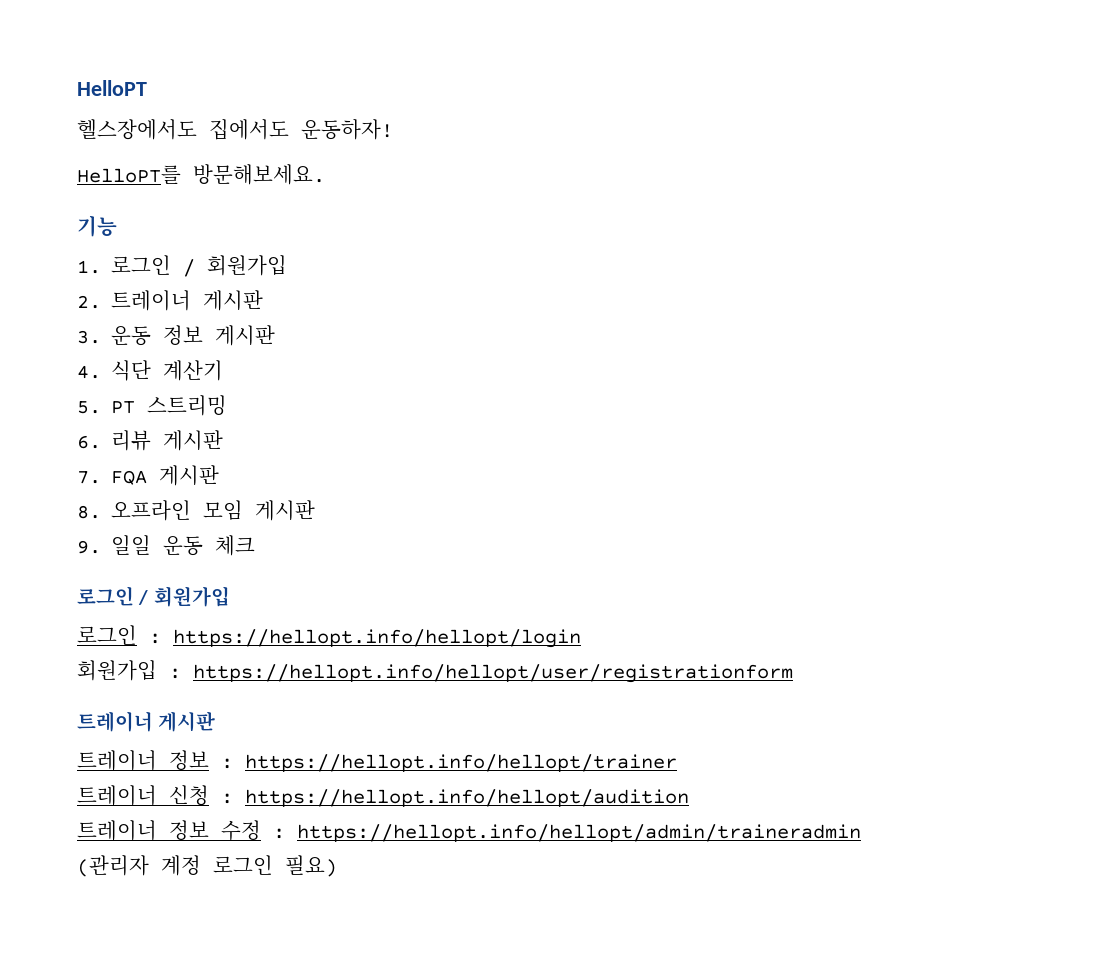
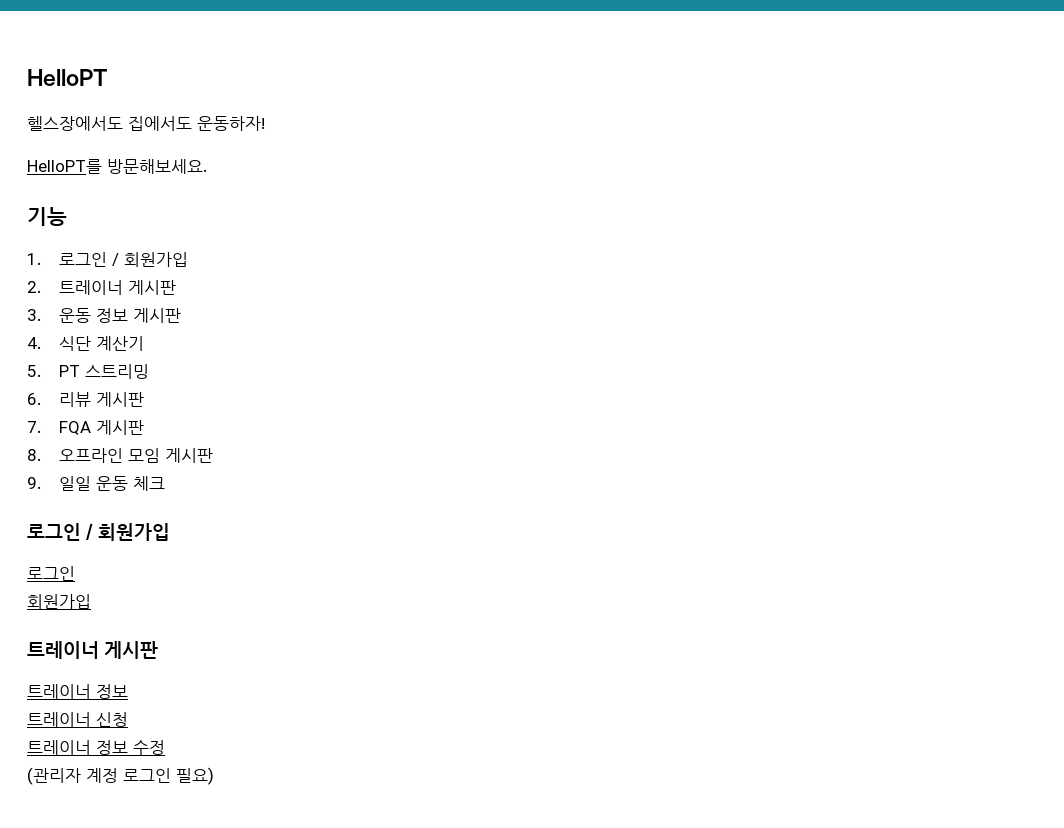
  9. 일일 운동 체크
  로그인 / 회원가입
- 로그인 : https://hellopt.info/hellopt/login
- 회원가입 : https://hellopt.info/hellopt/user/registrationform
+ 로그인
+ 회원가입
  트레이너 게시판
- 트레이너 정보 : https://hellopt.info/hellopt/trainer
+ 트레이너 정보
- 트레이너 신청 : https://hellopt.info/hellopt/audition
+ 트레이너 신청
- 트레이너 정보 수정 : https://hellopt.info/hellopt/admin/traineradmin
+ 트레이너 정보 수정

